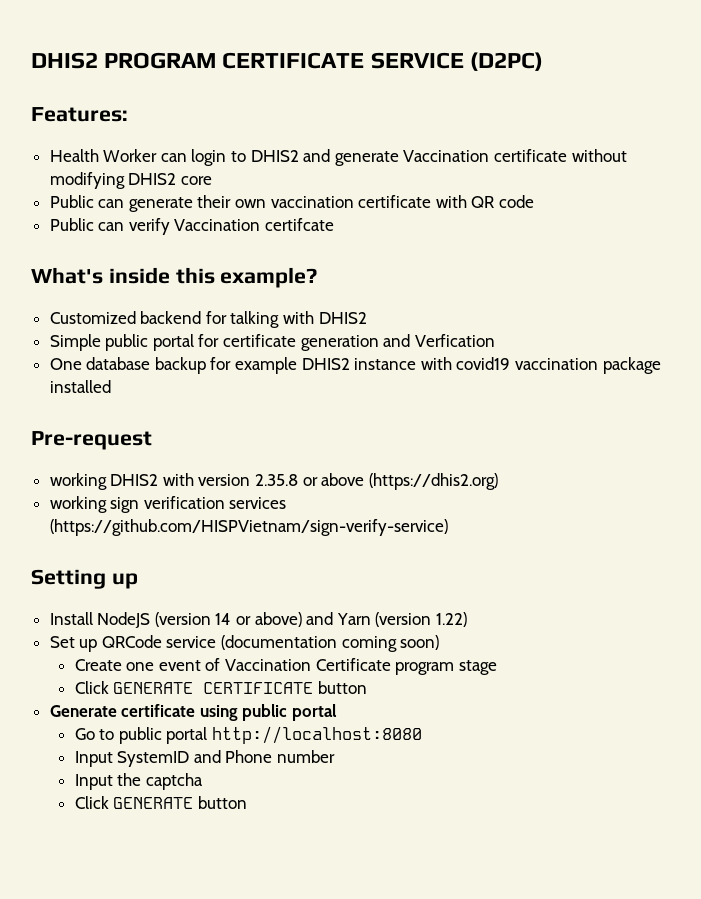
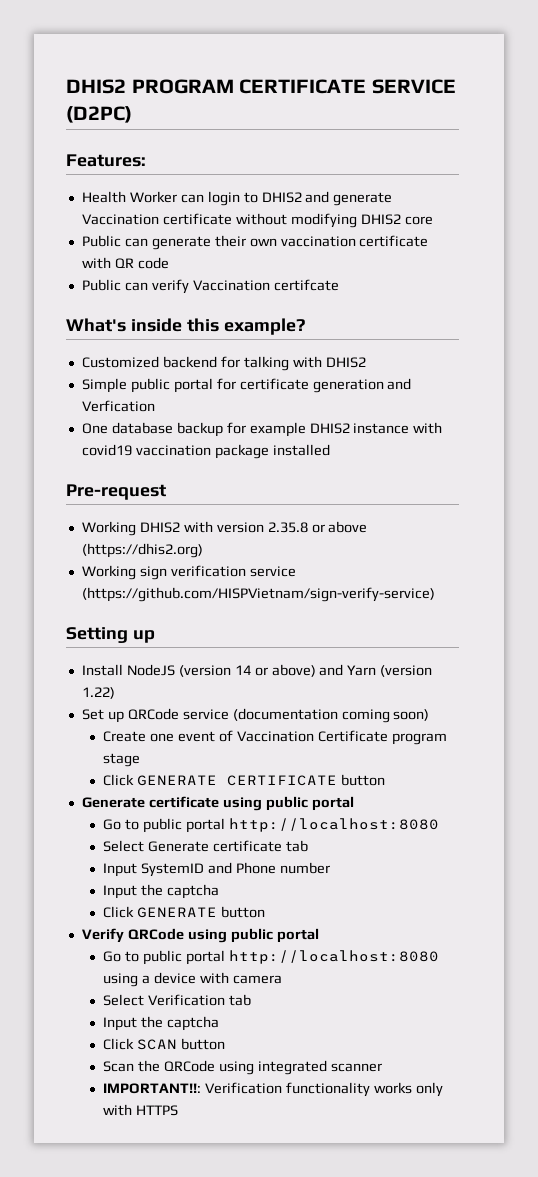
- working DHIS2 with version 2.35.8 or above (https://dhis2.org)
+ Working DHIS2 with version 2.35.8 or above (https://dhis2.org)
- working sign verification services (https://github.com/HISPVietnam/sign-verify-service)
+ Working sign verification service (https://github.com/HISPVietnam/sign-verify-service)
+ Select Generate certificate tab
+ Verify QRCode using public portal
+ Go to public portal http://localhost:8080 using a device with camera
+ Select Verification tab
+ Input the captcha
+ Click SCAN button
+ Scan the QRCode using integrated scanner
+ IMPORTANT!!: Verification functionality works only with HTTPS

